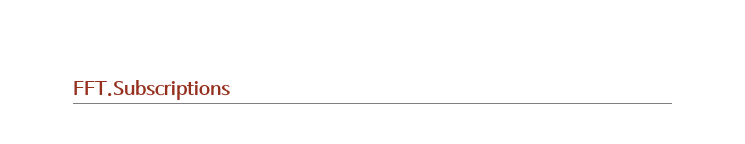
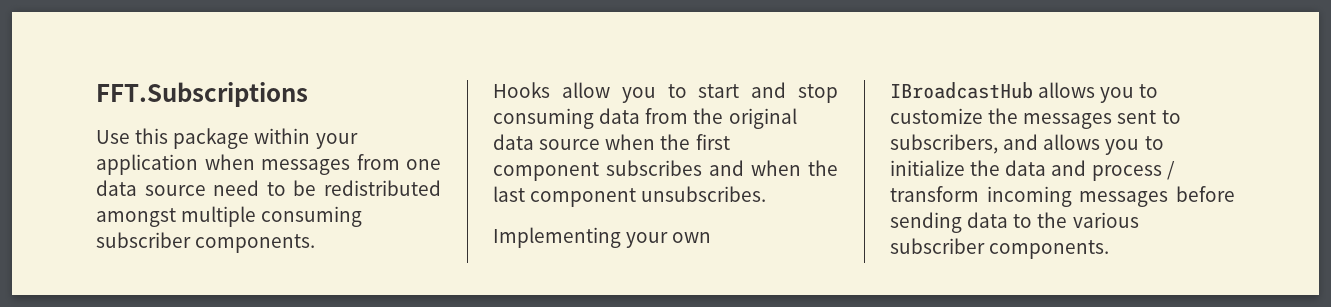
+ Use this package within your application when messages from one data source need to be redistributed amongst multiple consuming subscriber components.
+ Hooks allow you to start and stop consuming data from the original data source when the first component subscribes and when the last component unsubscribes.
+ Implementing your own IBroadcastHub allows you to customize the messages sent to subscribers, and allows you to initialize the data and process / transform incoming messages before sending data to the various subscriber components.

